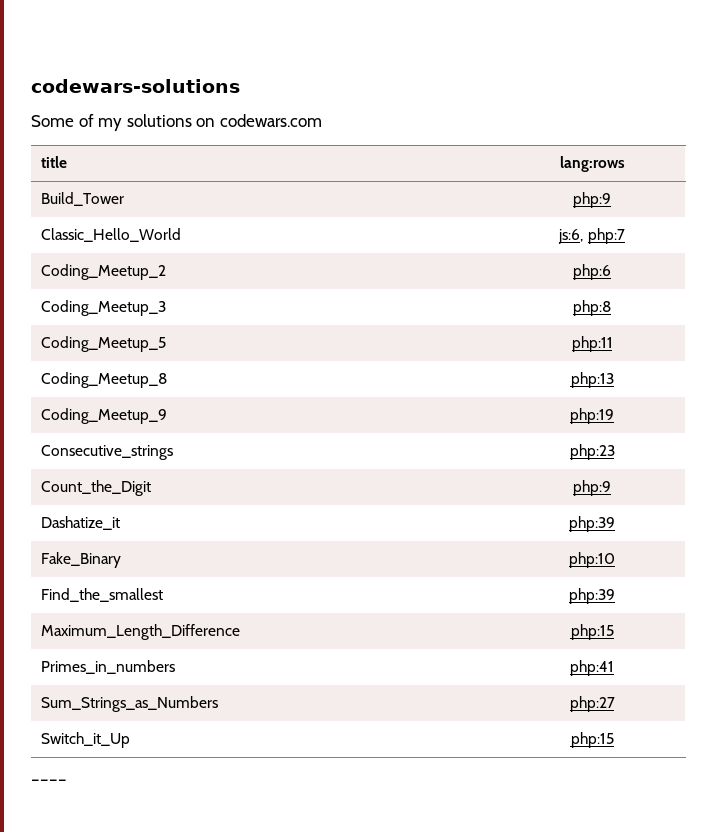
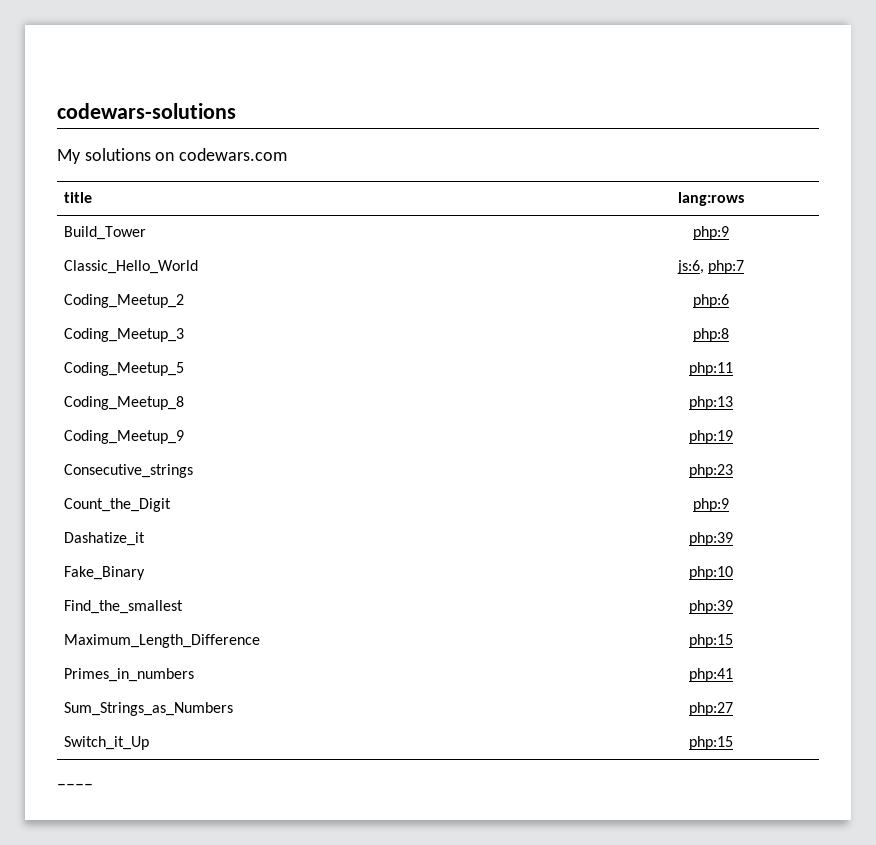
- Some of my solutions on codewars.com
+ My solutions on codewars.com

